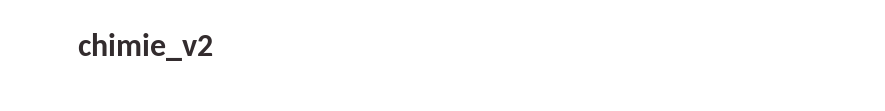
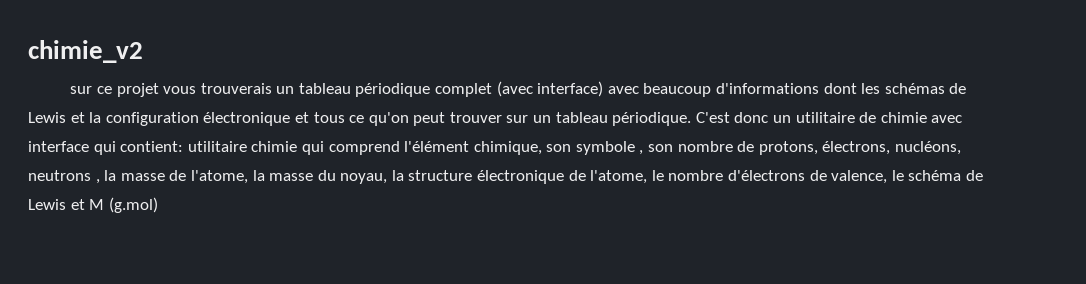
+ sur ce projet vous trouverais un tableau périodique complet (avec interface) avec beaucoup d'informations dont les schémas de Lewis et la configuration électronique et tous ce qu'on peut trouver sur un tableau périodique. C'est donc un utilitaire de chimie avec interface qui contient: utilitaire chimie qui comprend l'élément chimique, son symbole , son nombre de protons, électrons, nucléons, neutrons , la masse de l'atome, la masse du noyau, la structure électronique de l'atome, le nombre d'électrons de valence, le schéma de Lewis et M (g.mol)

